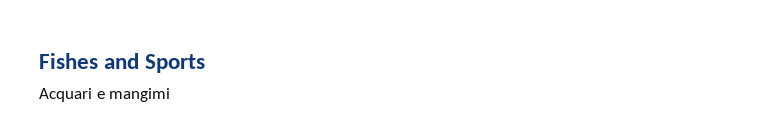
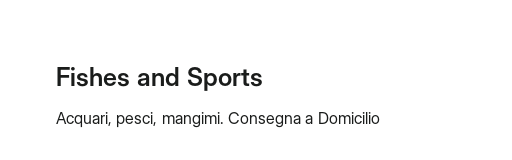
- Acquari e mangimi
+ Acquari, pesci, mangimi. Consegna a Domicilio

